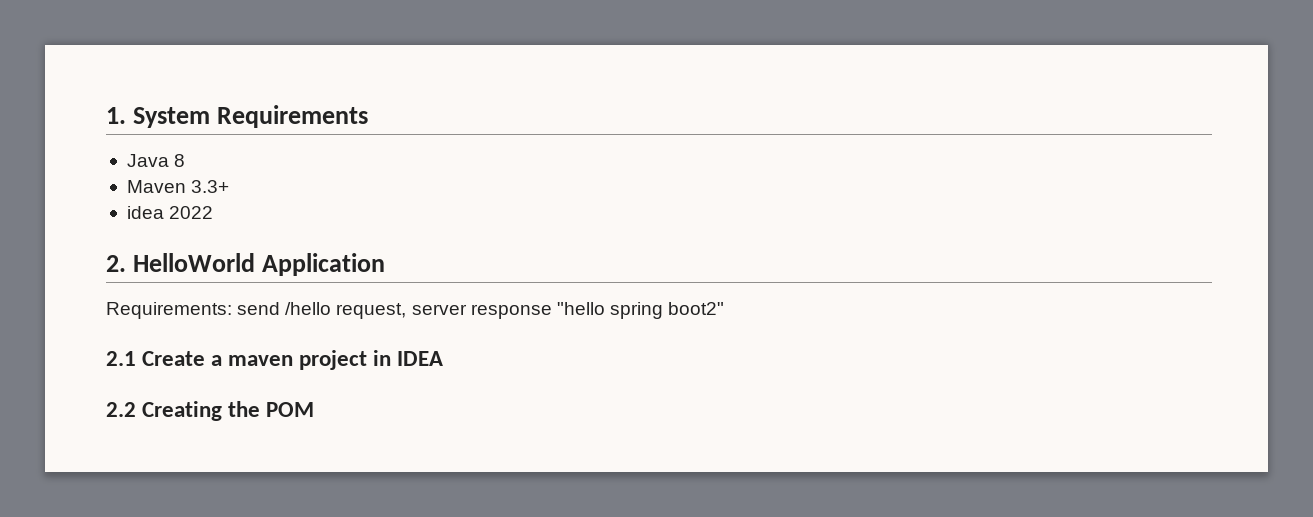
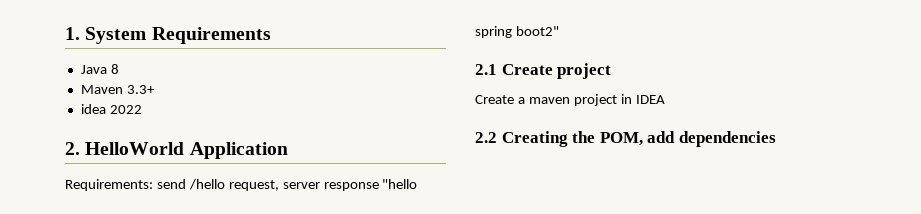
- 2.1 Create a maven project in IDEA
+ 2.1 Create project
+ Create a maven project in IDEA
- 2.2 Creating the POM
+ 2.2 Creating the POM, add dependencies

